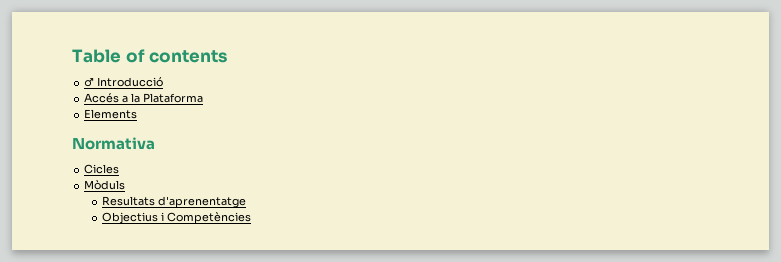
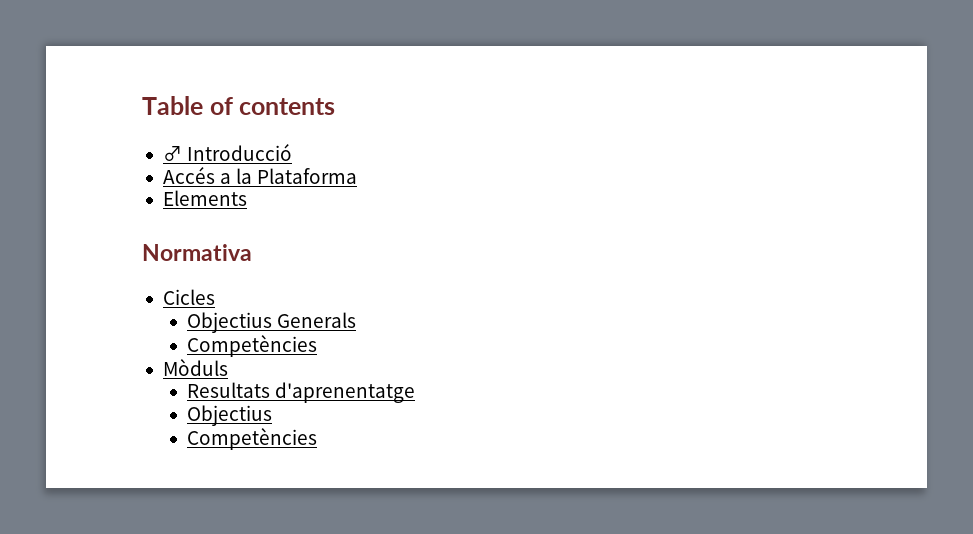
+ Objectius Generals
+ Competències
  Resultats d'aprenentatge
- Objectius i Competències
+ Objectius
+ Competències

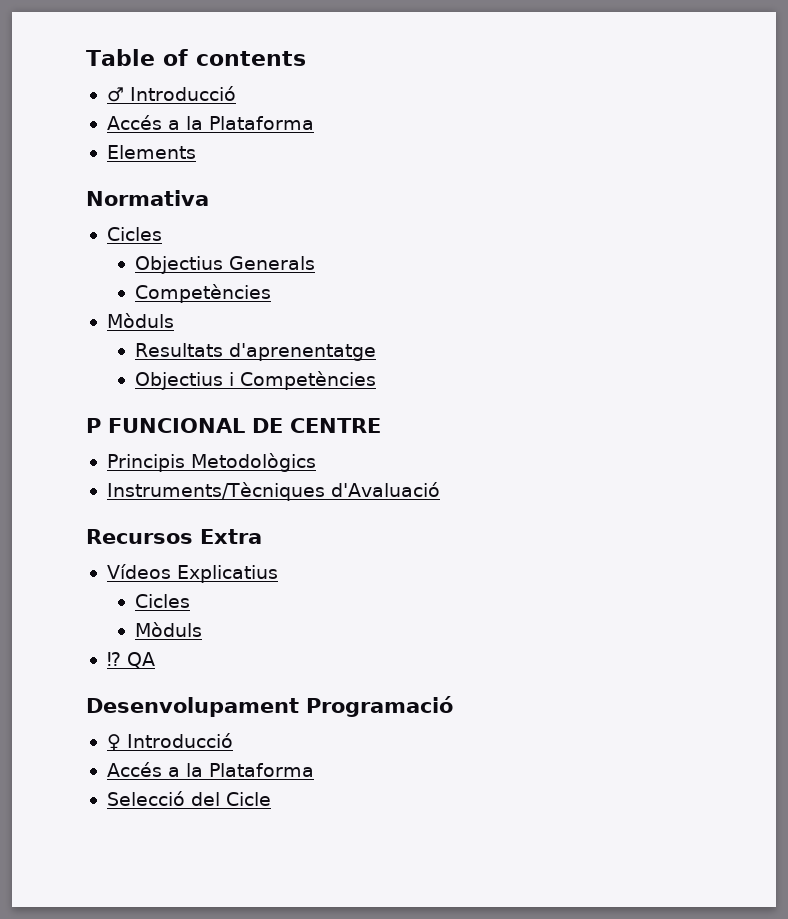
  Resultats d'aprenentatge
- Objectius
- Competències
+ Objectius i Competències
+ P FUNCIONAL DE CENTRE
+ Principis Metodològics
+ Instruments/Tècniques d'Avaluació
+ Recursos Extra
+ Vídeos Explicatius
+ Cicles
+ Mòduls
+ ⁉ QA
+ Desenvolupament Programació
+ ♀ Introducció
+ Accés a la Plataforma
+ Selecció del Cicle

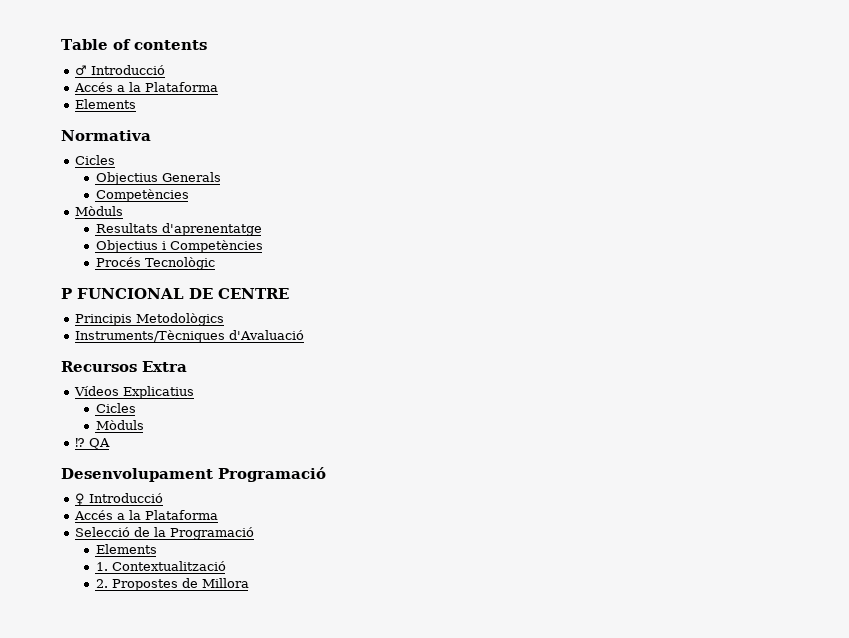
+ Procés Tecnològic
- Selecció del Cicle
+ Selecció de la Programació
+ Elements
+ 1. Contextualització
+ 2. Propostes de Millora

